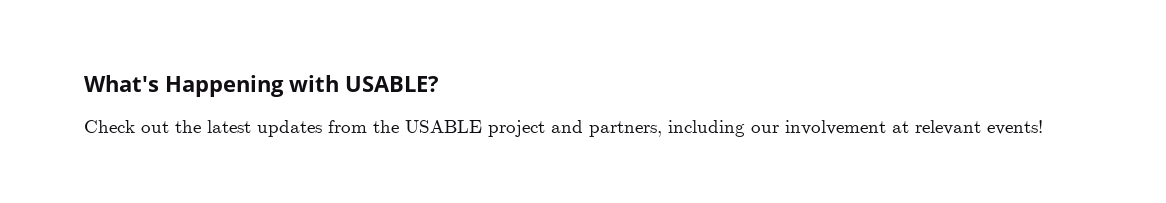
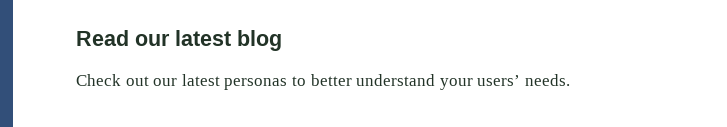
- What's Happening with USABLE?
- Check out the latest updates from the USABLE project and partners, including our involvement at relevant events!
+ Read our latest blog
+ Check out our latest personas to better understand your users’ needs.

